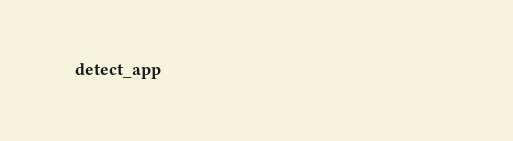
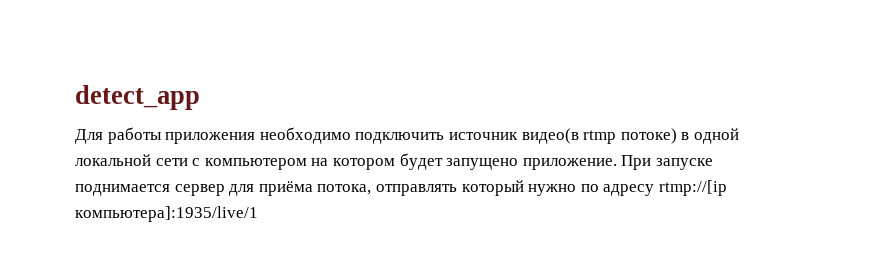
+ Для работы приложения необходимо подключить источник видео(в rtmp потоке) в одной локальной сети с компьютером на котором будет запущено приложение. При запуске поднимается сервер для приёма потока, отправлять который нужно по адресу rtmp://[ip компьютера]:1935/live/1

